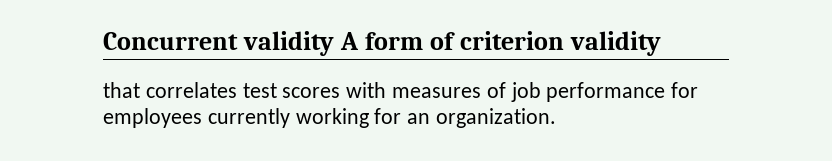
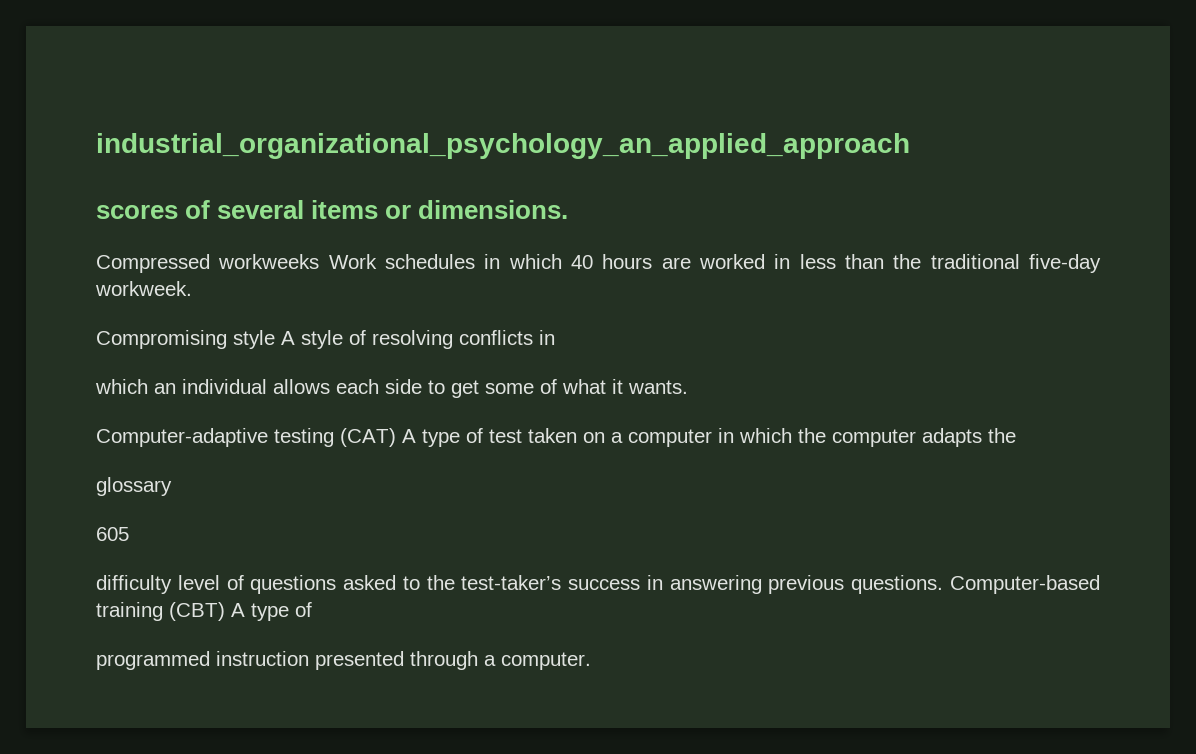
- Concurrent validity A form of criterion validity
- that correlates test scores with measures of job performance for employees currently working for an organization.
+ industrial_organizational_psychology_an_applied_approach
+ scores of several items or dimensions.
+ Compressed workweeks Work schedules in which 40 hours are worked in less than the traditional five-day workweek.
+ Compromising style A style of resolving conflicts in
+ which an individual allows each side to get some of what it wants.
+ Computer-adaptive testing (CAT) A type of test taken on a computer in which the computer adapts the
+ glossary
+ 605
+ difficulty level of questions asked to the test-taker’s success in answering previous questions. Computer-based training (CBT) A type of
+ programmed instruction presented through a computer.

